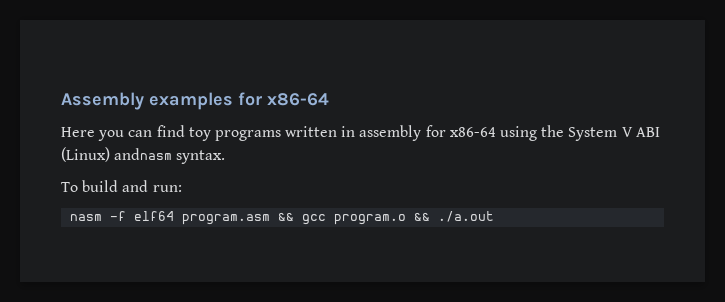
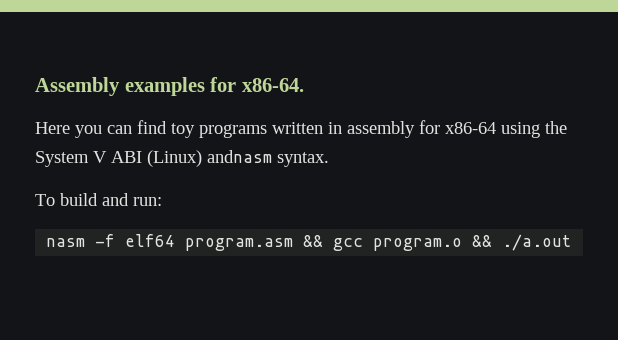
- Assembly examples for x86-64
+ Assembly examples for x86-64.

